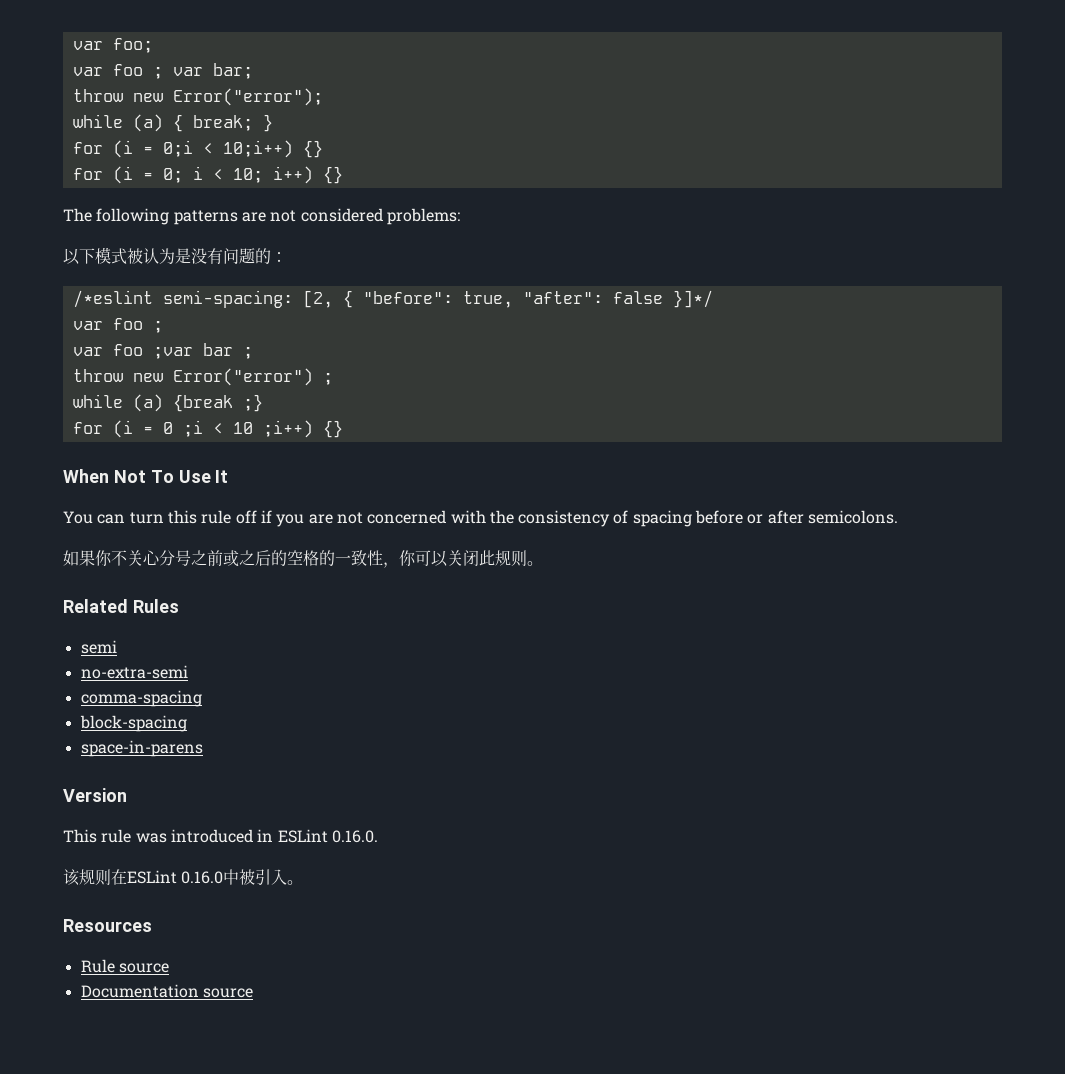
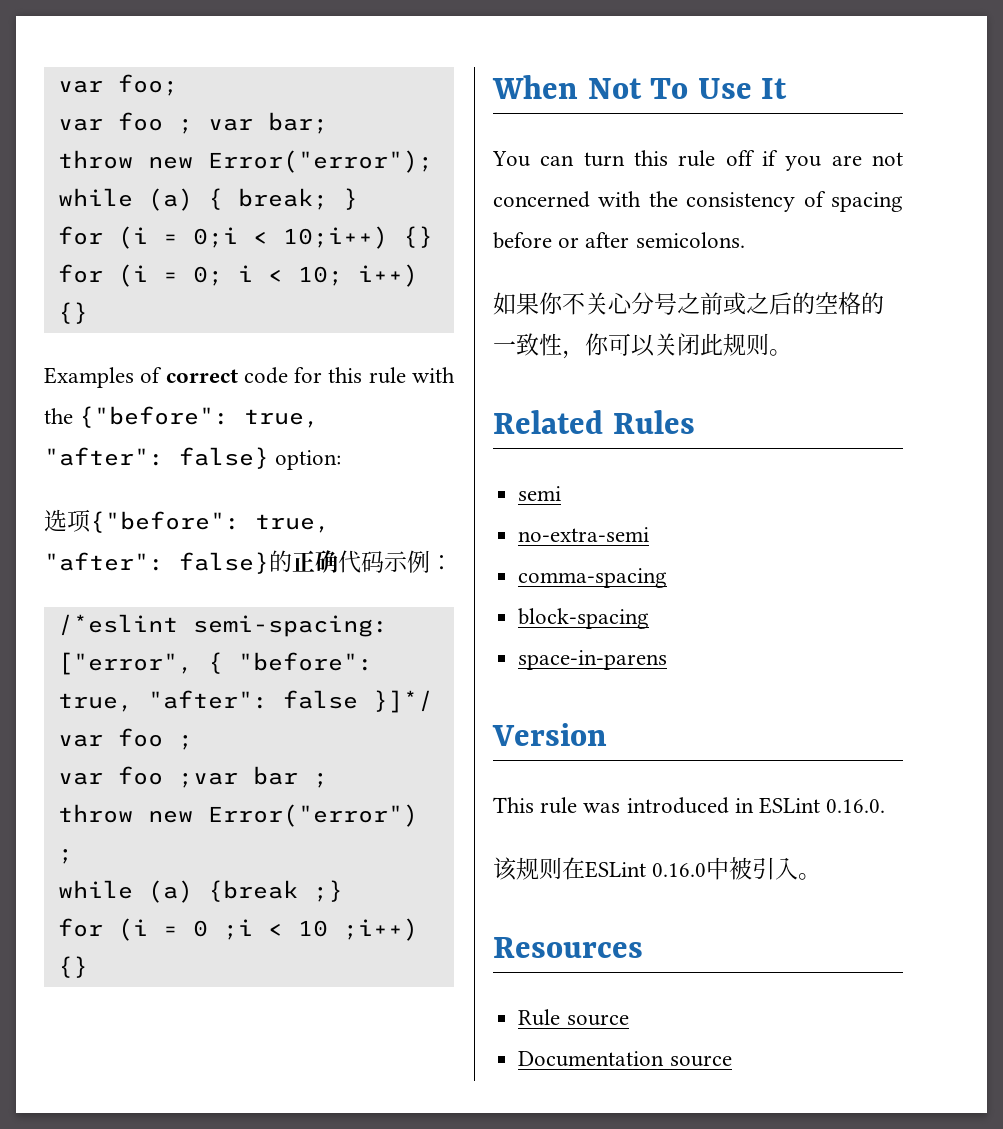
- The following patterns are not considered problems:
- 以下模式被认为是没有问题的：
+ Examples of correct code for this rule with the {"before": true, "after": false} option:
+ 选项{"before": true, "after": false}的正确代码示例：
- /*eslint semi-spacing: [2, { "before": true, "after": false }]*/
+ /*eslint semi-spacing: ["error", { "before": true, "after": false }]*/

